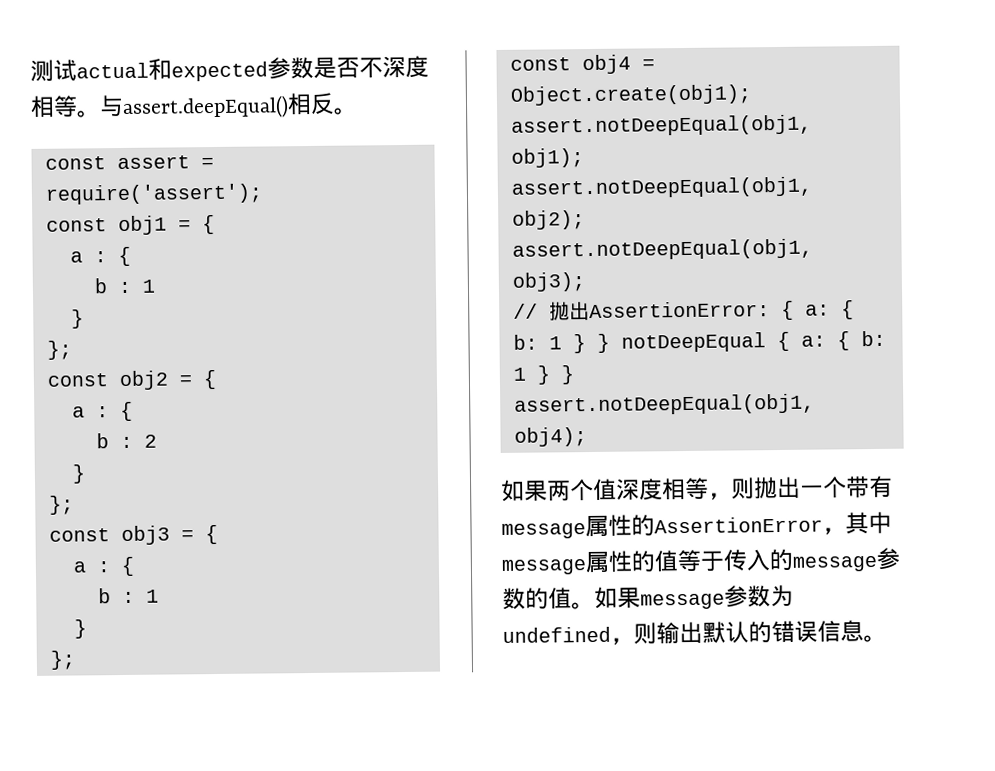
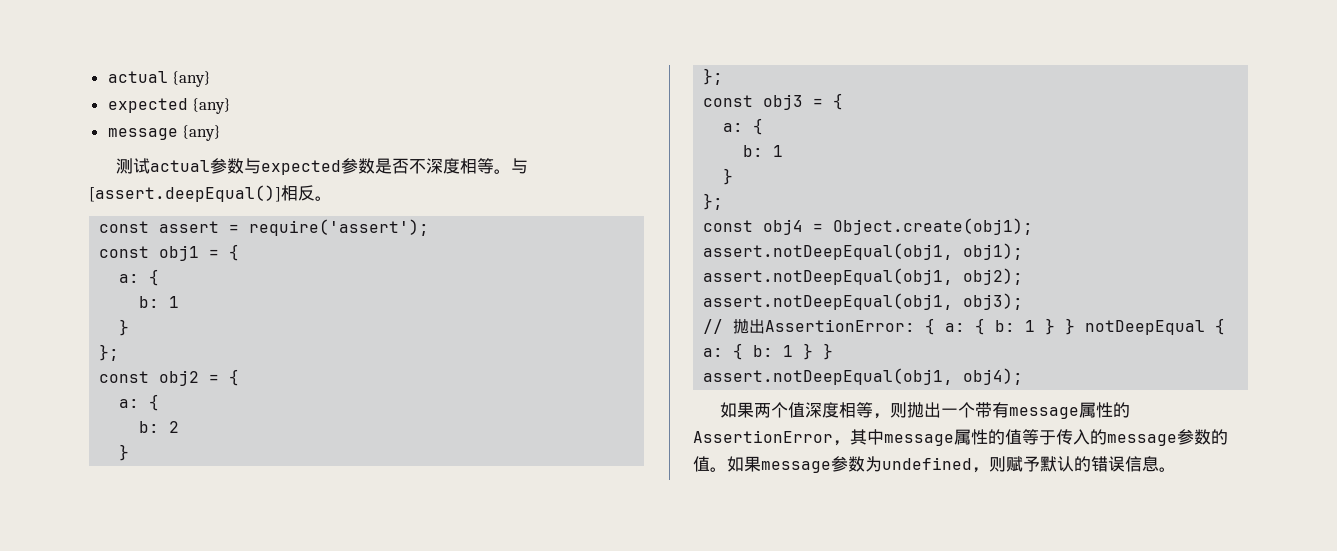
+ actual {any}
+ expected {any}
+ message {any}
- 测试actual和expected参数是否不深度相等。
+ 测试actual参数与expected参数是否不深度相等。
- 与assert.deepEqual()相反。
+ 与[assert.deepEqual()]相反。
  const obj1 = {
- a : {
- b : 1
+ a: {
+ b: 1
  const obj2 = {
- a : {
- b : 2
+ a: {
+ b: 2
  const obj3 = {
- a : {
- b : 1
+ a: {
+ b: 1
- 如果message参数为undefined，则输出默认的错误信息。
+ 如果message参数为undefined，则赋予默认的错误信息。

